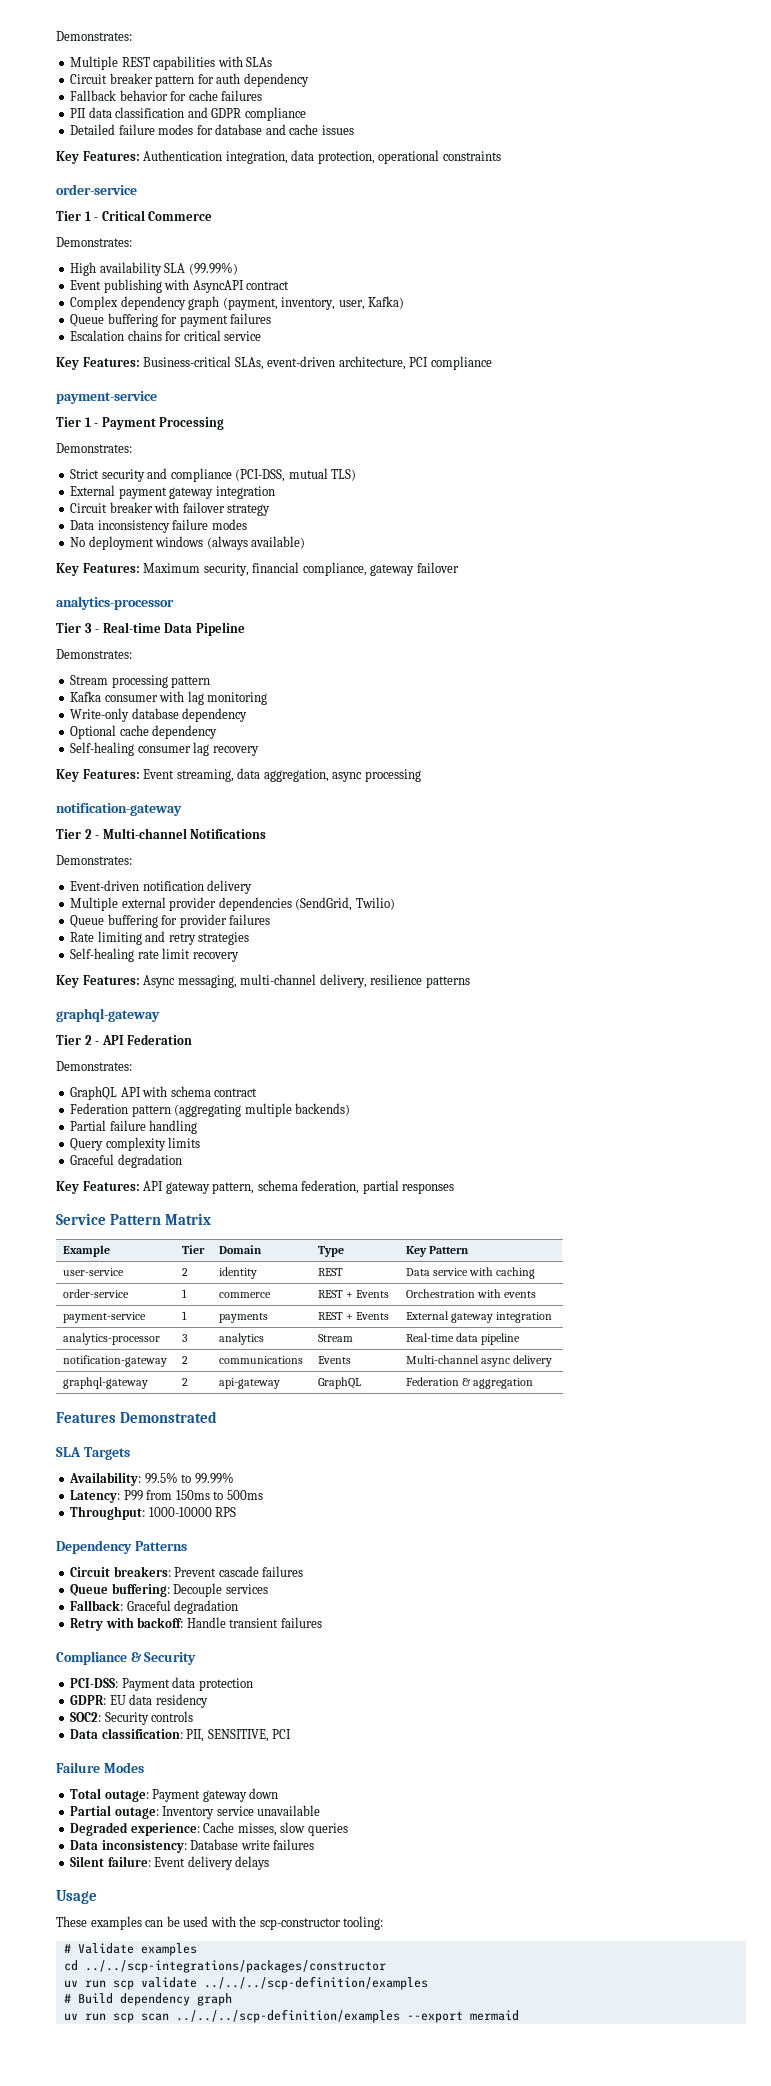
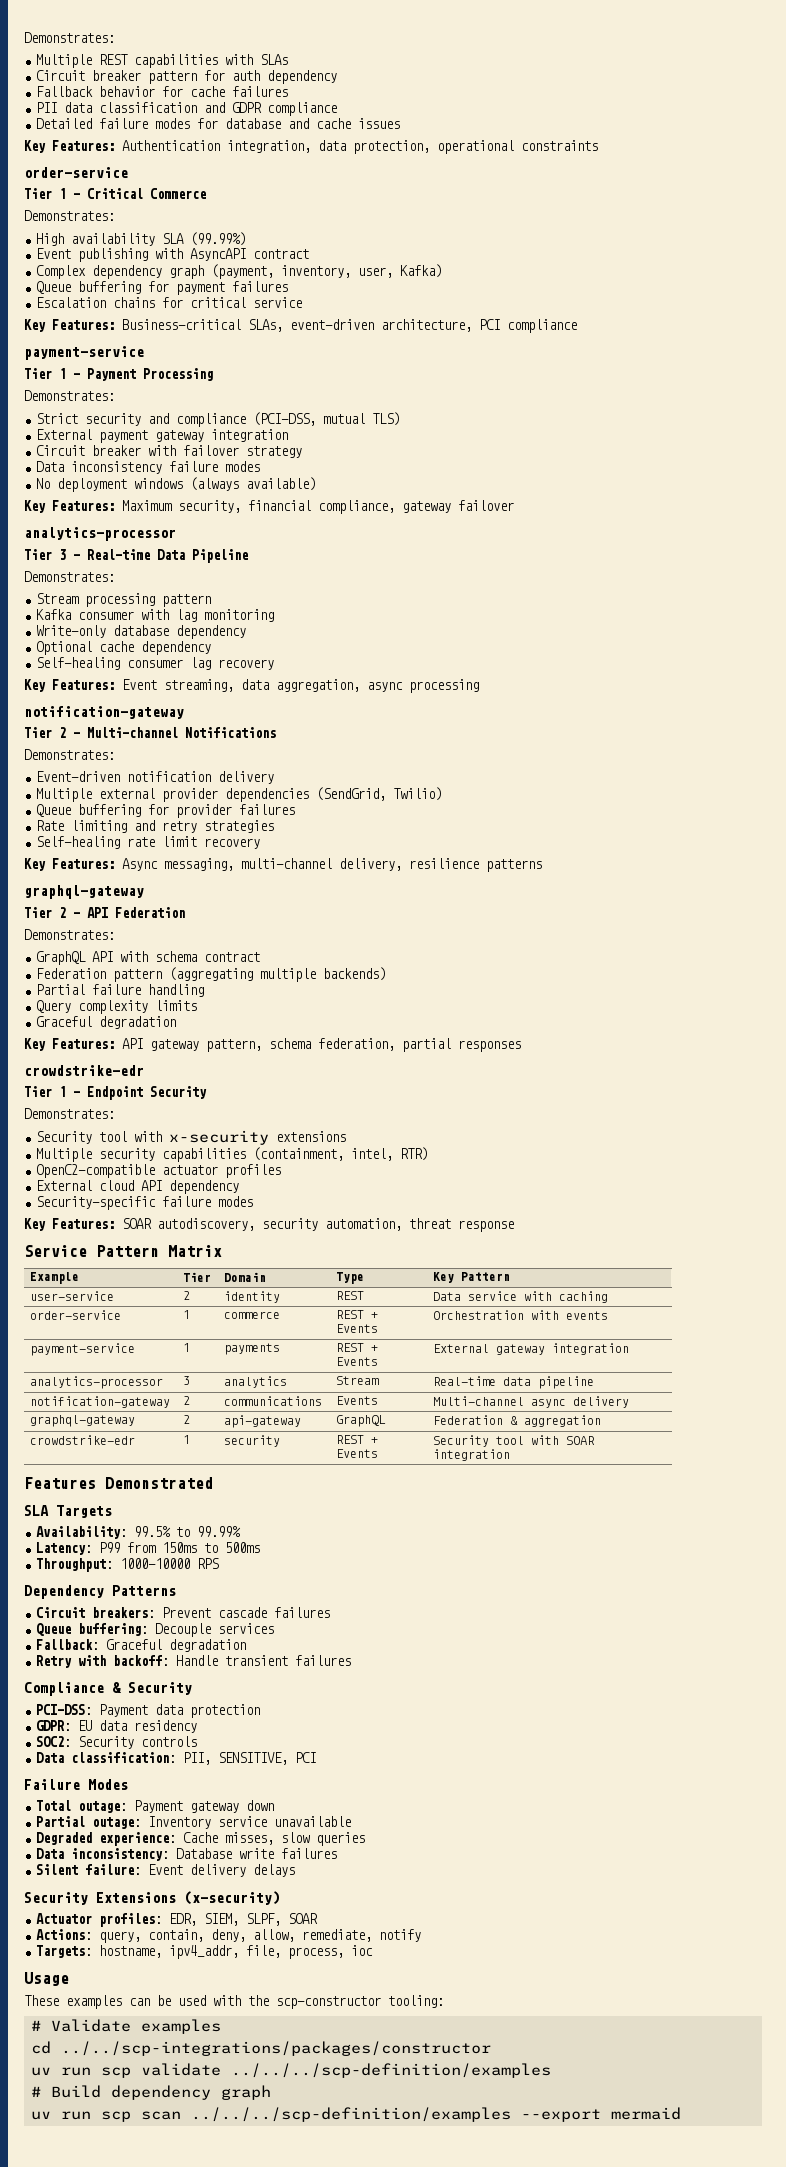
  Key Features: API gateway pattern, schema federation, partial responses
+ crowdstrike-edr
+ Tier 1 - Endpoint Security
+ Demonstrates:
+ Security tool with x-security extensions
+ Multiple security capabilities (containment, intel, RTR)
+ OpenC2-compatible actuator profiles
+ External cloud API dependency
+ Security-specific failure modes
+ Key Features: SOAR autodiscovery, security automation, threat response
+ crowdstrike-edr | 1 | security | REST + Events | Security tool with SOAR integration
+ Security Extensions (x-security)
+ Actuator profiles: EDR, SIEM, SLPF, SOAR
+ Actions: query, contain, deny, allow, remediate, notify
+ Targets: hostname, ipv4_addr, file, process, ioc

